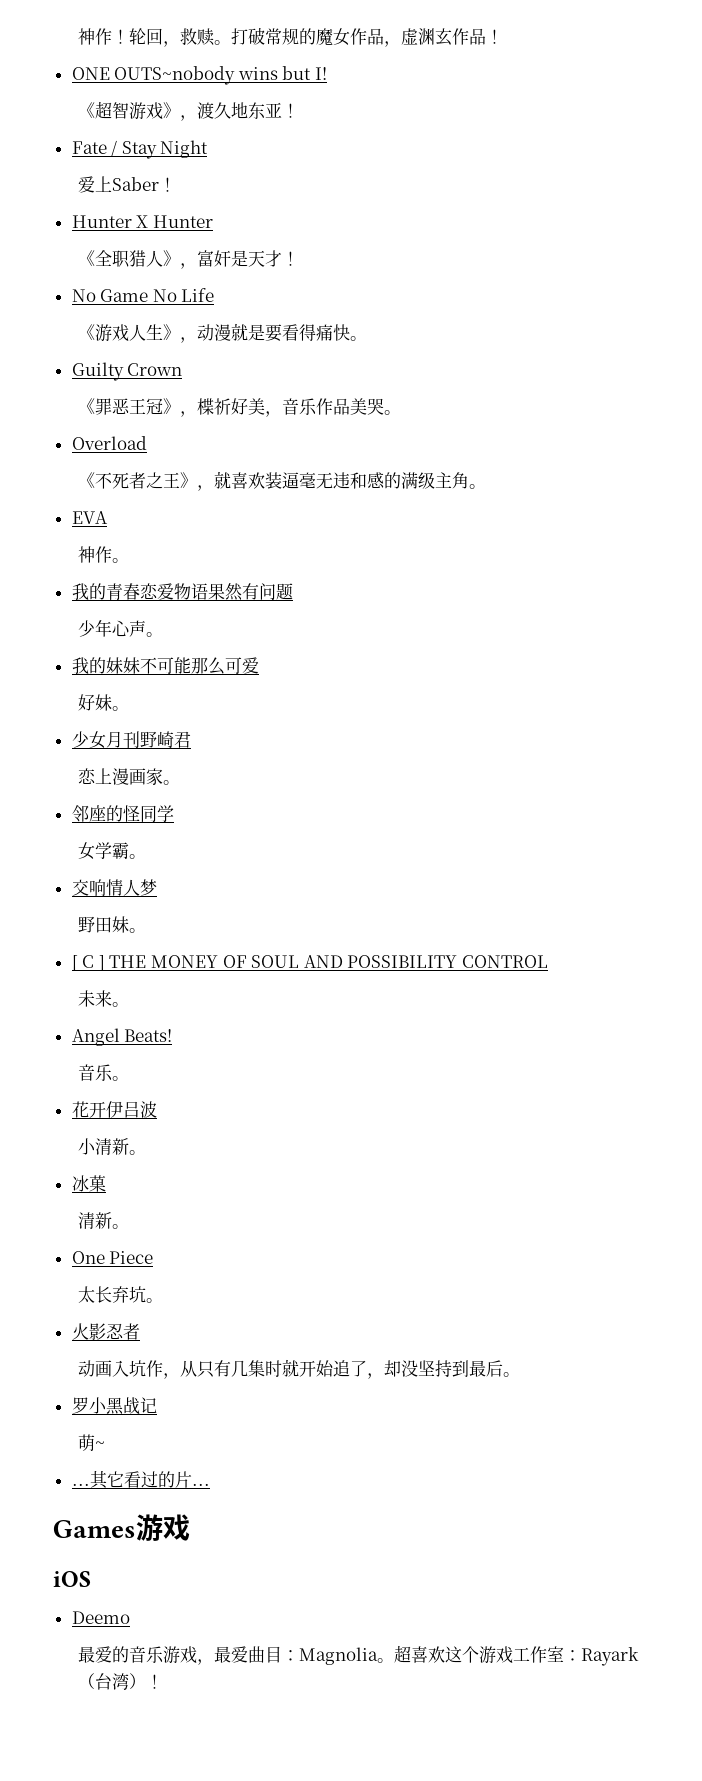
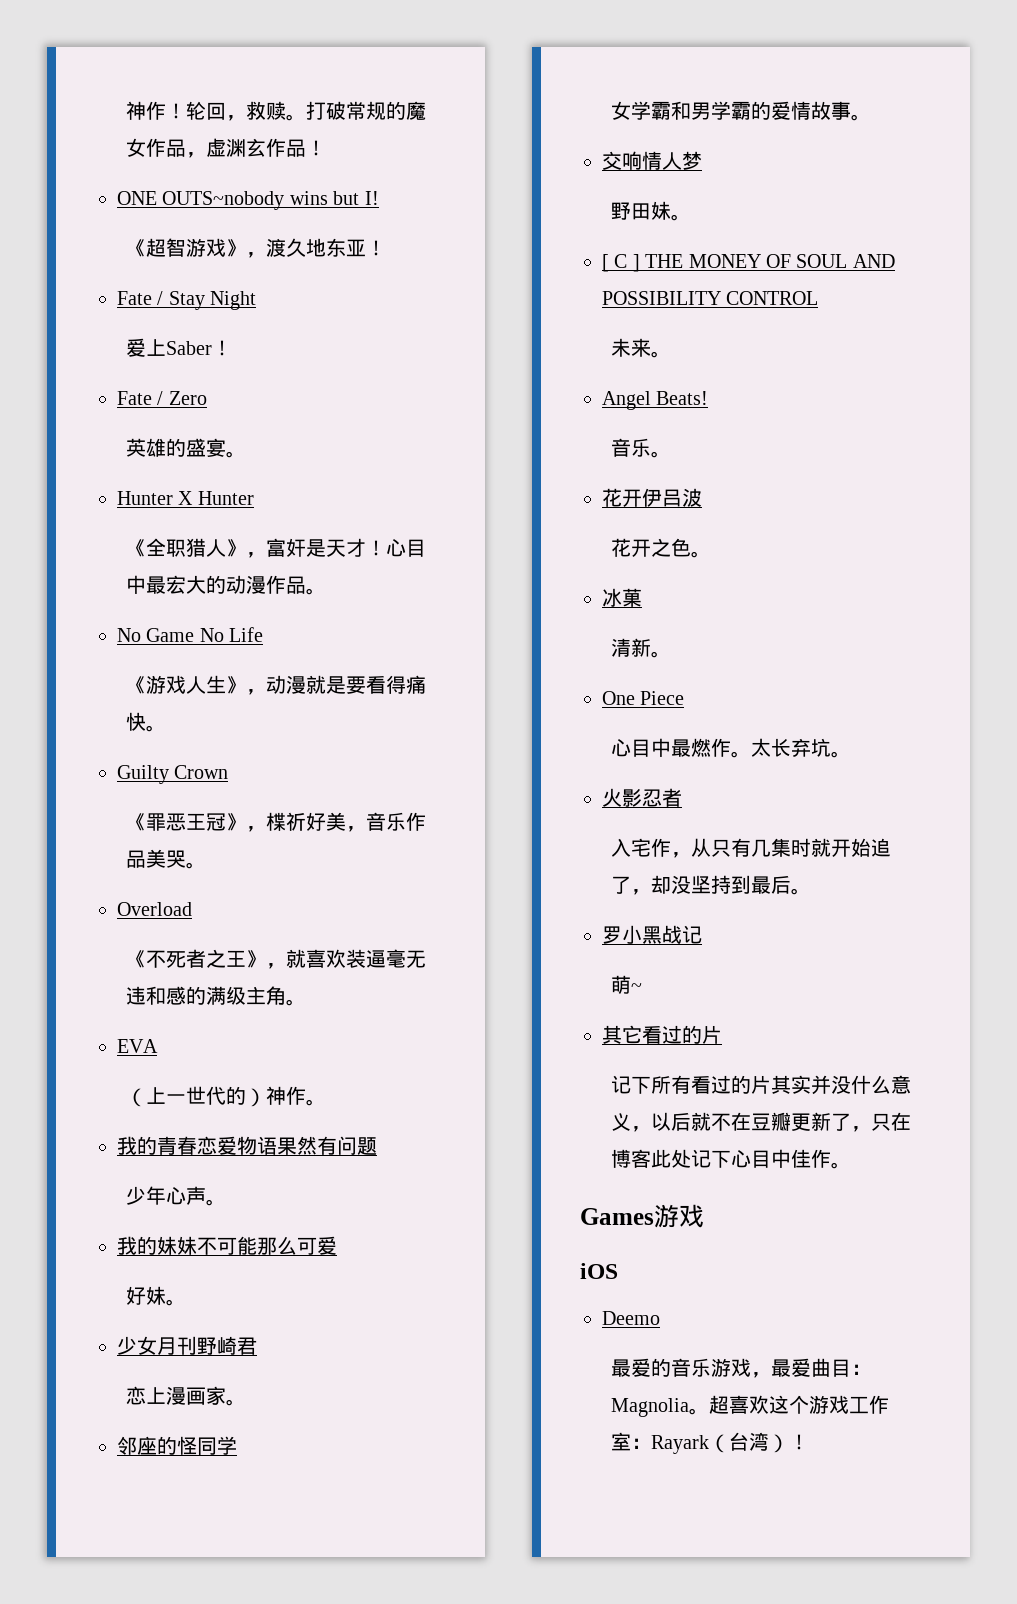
+ Fate / Zero
+ 英雄的盛宴。
+ 心目中最宏大的动漫作品。
- 神作。
+ （上一世代的）神作。
- 女学霸。
+ 女学霸和男学霸的爱情故事。
- 小清新。
+ 花开之色。
+ 心目中最燃作。
- 动画入坑作，从只有几集时就开始追了，却没坚持到最后。
+ 入宅作，从只有几集时就开始追了，却没坚持到最后。
  萌~
- ...其它看过的片...
+ 其它看过的片
+ 记下所有看过的片其实并没什么意义，以后就不在豆瓣更新了，只在博客此处记下心目中佳作。

